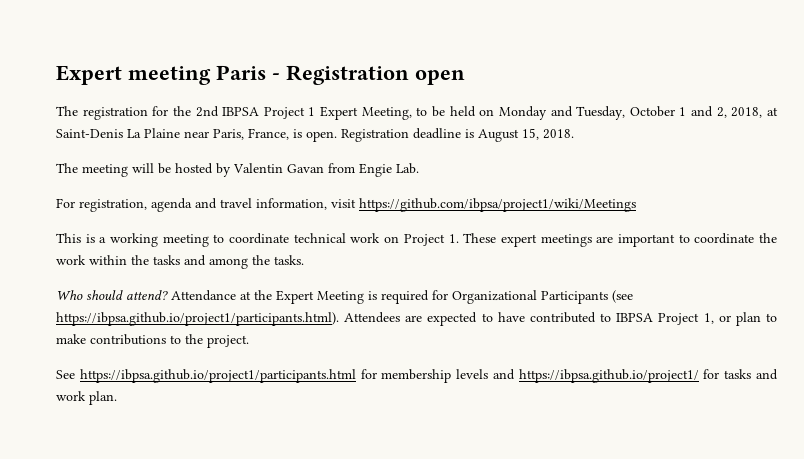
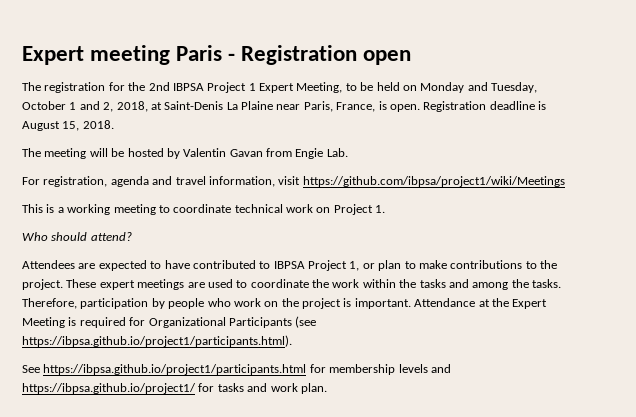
- This is a working meeting to coordinate technical work on Project 1. These expert meetings are important to coordinate the work within the tasks and among the tasks.
- Who should attend? Attendance at the Expert Meeting is required for Organizational Participants (see https://ibpsa.github.io/project1/participants.html). Attendees are expected to have contributed to IBPSA Project 1, or plan to make contributions to the project.
+ This is a working meeting to coordinate technical work on Project 1.
+ Who should attend?
+ Attendees are expected to have contributed to IBPSA Project 1, or plan to make contributions to the project. These expert meetings are used to coordinate the work within the tasks and among the tasks. Therefore, participation by people who work on the project is important. Attendance at the Expert Meeting is required for Organizational Participants (see https://ibpsa.github.io/project1/participants.html).

